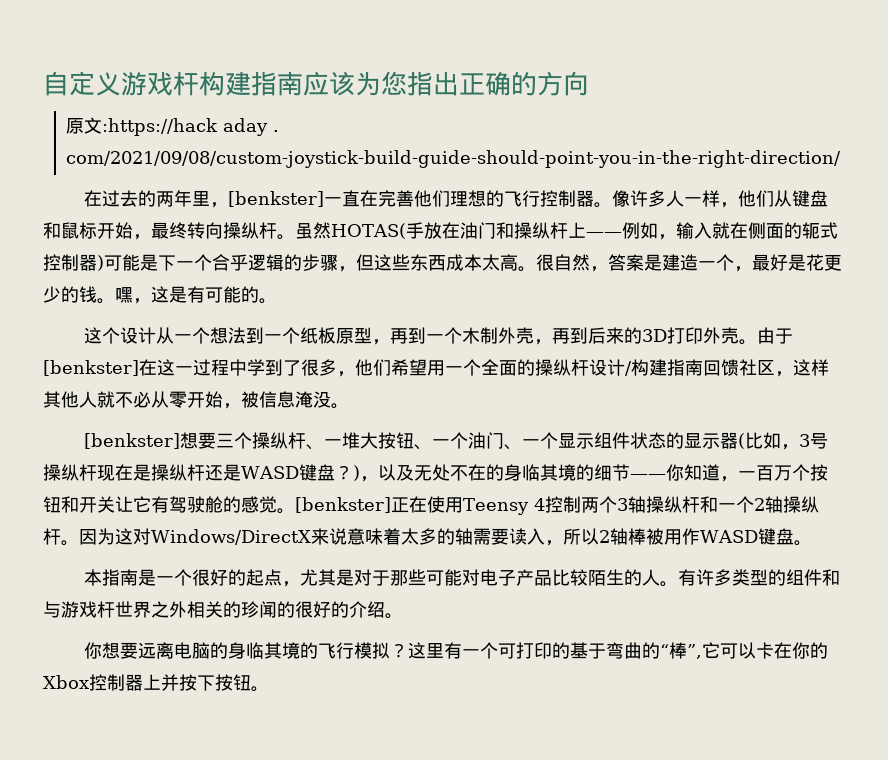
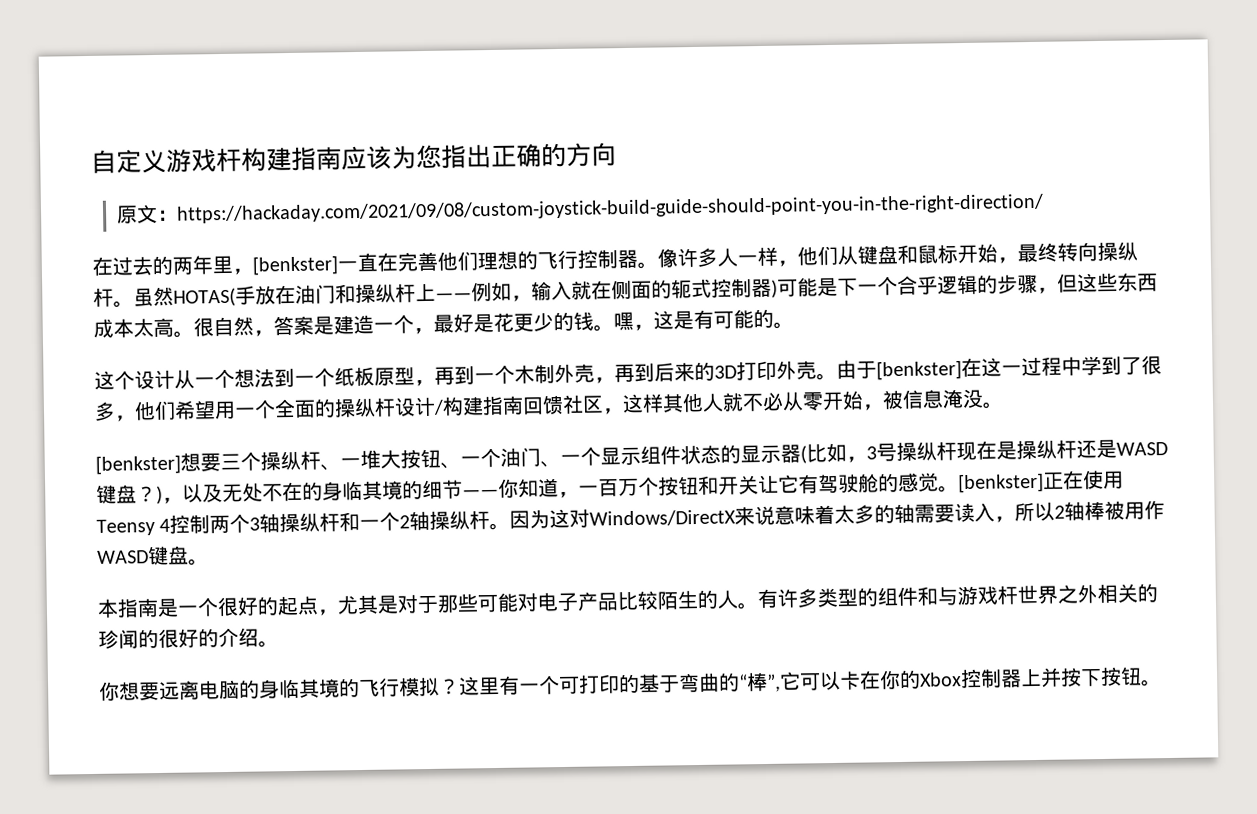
- 原文:https://hack aday . com/2021/09/08/custom-joystick-build-guide-should-point-you-in-the-right-direction/
+ 原文：https://hackaday.com/2021/09/08/custom-joystick-build-guide-should-point-you-in-the-right-direction/

